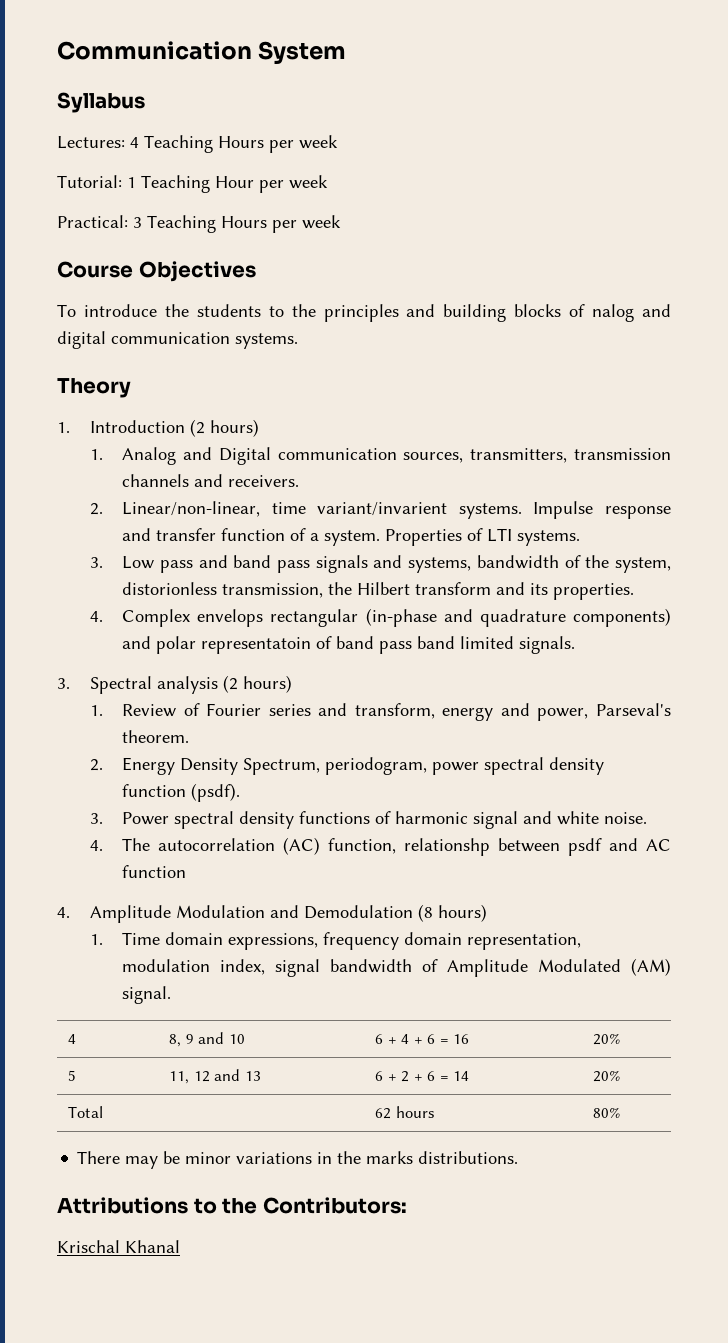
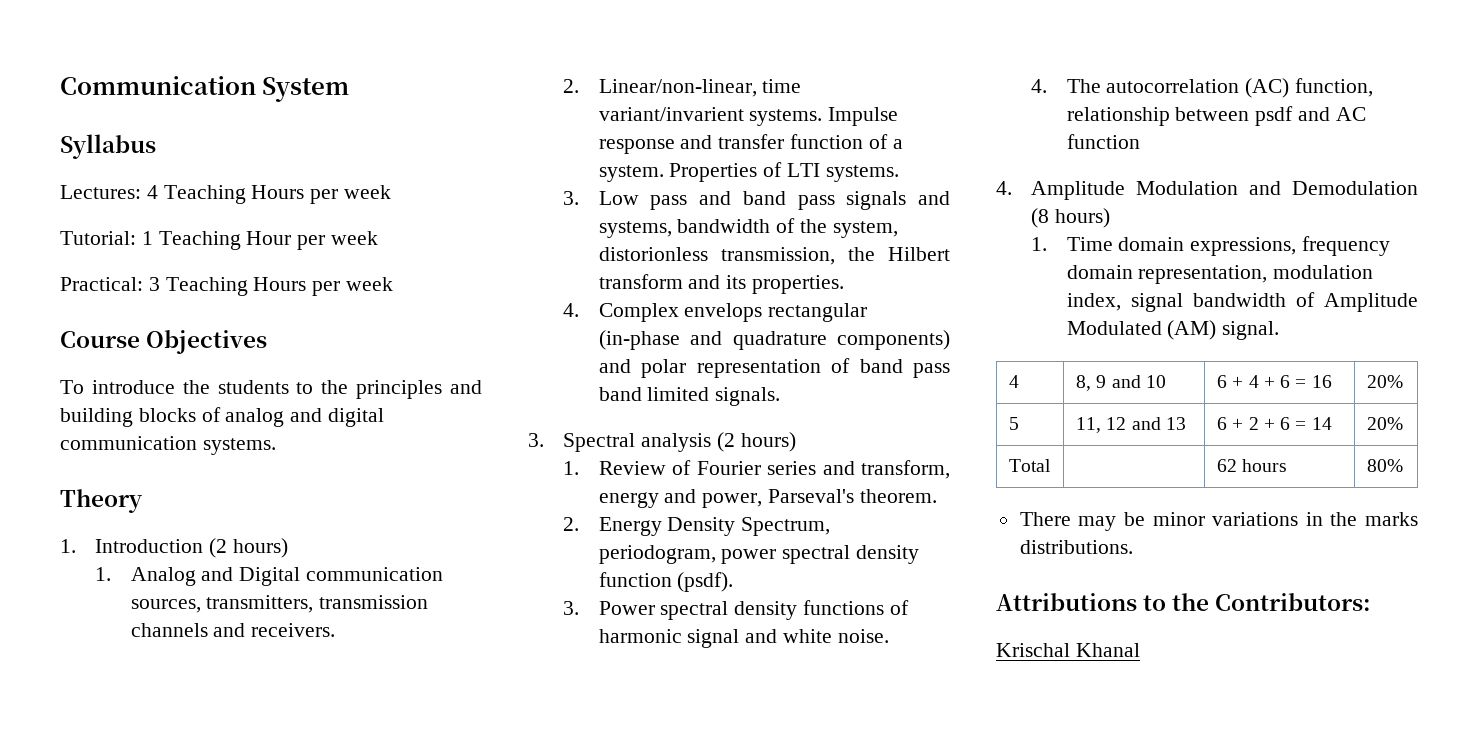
- To introduce the students to the principles and building blocks of nalog and digital communication systems.
+ To introduce the students to the principles and building blocks of analog and digital communication systems.
- 4. Complex envelops rectangular (in-phase and quadrature components) and polar representatoin of band pass band limited signals.
+ 4. Complex envelops rectangular (in-phase and quadrature components) and polar representation of band pass band limited signals.
- 4. The autocorrelation (AC) function, relationshp between psdf and AC function
+ 4. The autocorrelation (AC) function, relationship between psdf and AC function

